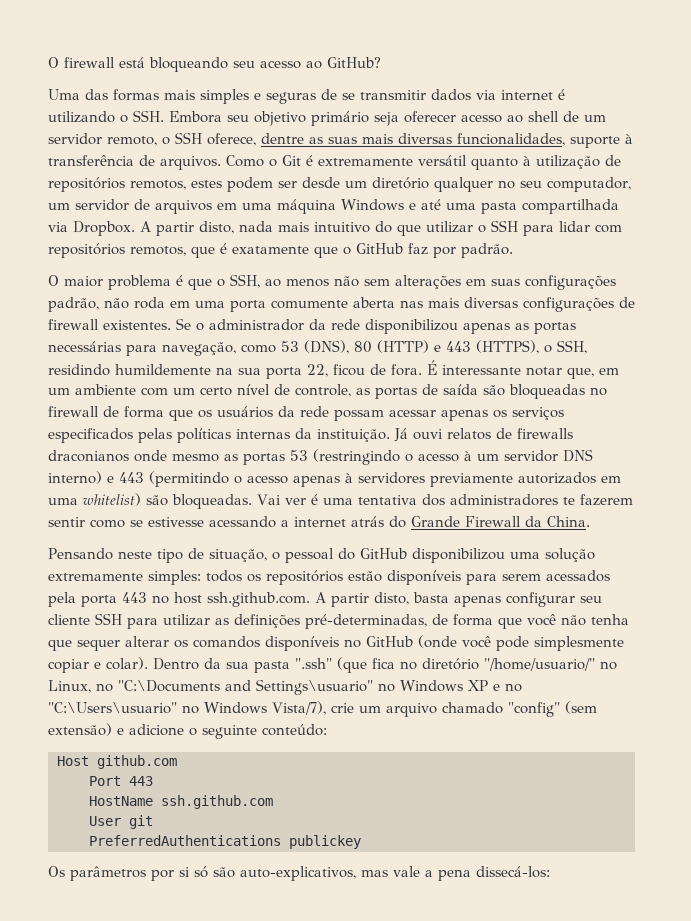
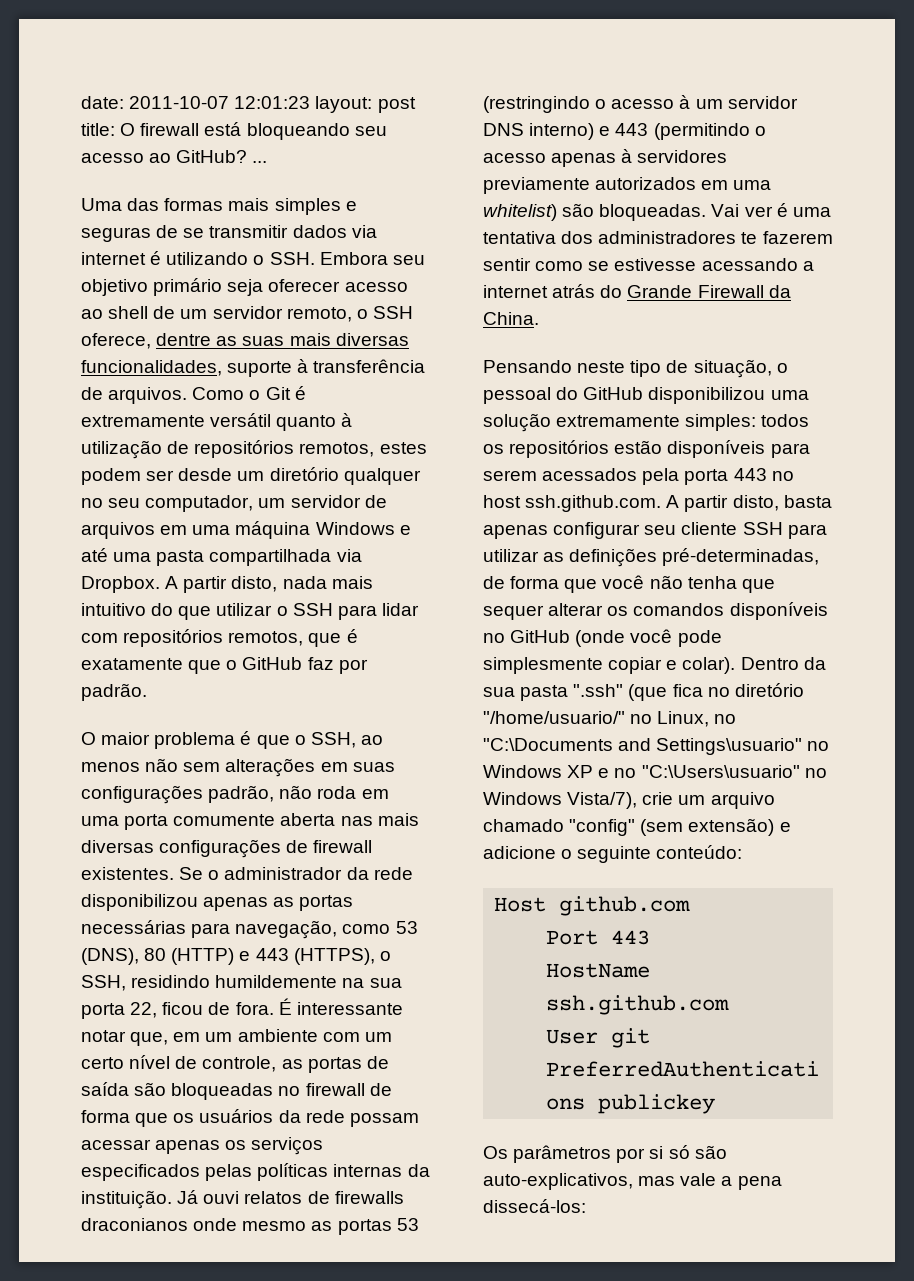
- O firewall está bloqueando seu acesso ao GitHub?
+ date: 2011-10-07 12:01:23 layout: post title: O firewall está bloqueando seu acesso ao GitHub? ...

